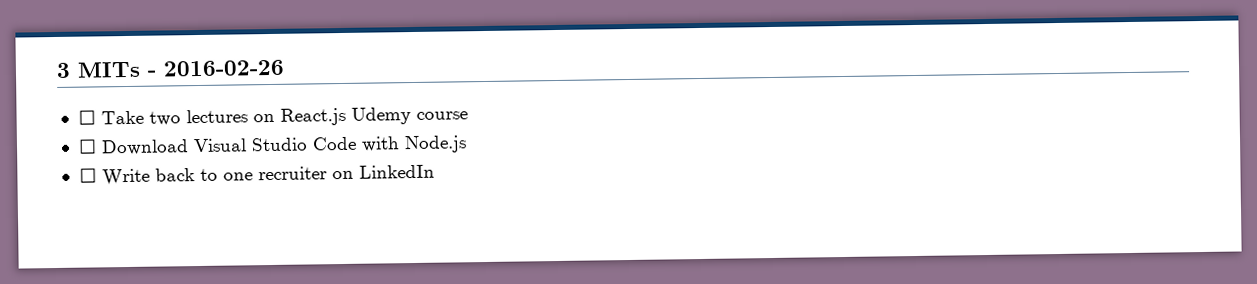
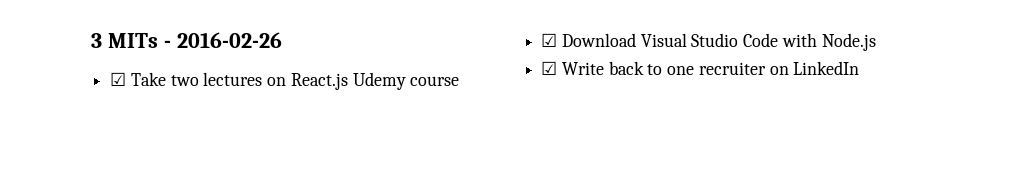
- ☐ Take two lectures on React.js Udemy course
+ ☑ Take two lectures on React.js Udemy course
- ☐ Download Visual Studio Code with Node.js
+ ☑ Download Visual Studio Code with Node.js
- ☐ Write back to one recruiter on LinkedIn
+ ☑ Write back to one recruiter on LinkedIn

